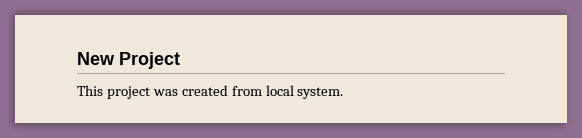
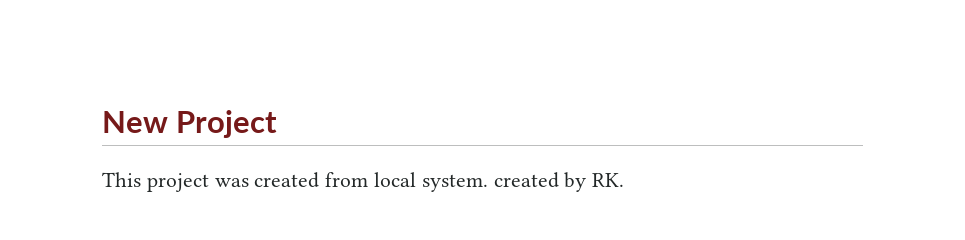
- This project was created from local system.
+ This project was created from local system. created by RK.

